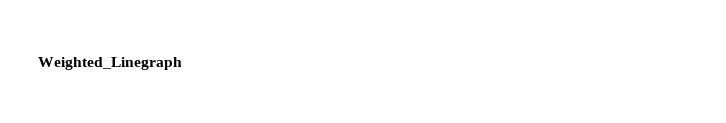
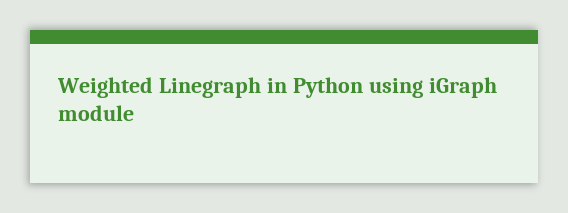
- Weighted_Linegraph
+ Weighted Linegraph in Python using iGraph module

